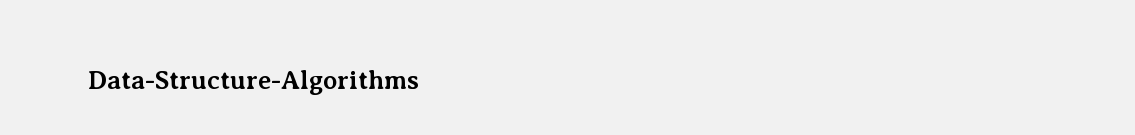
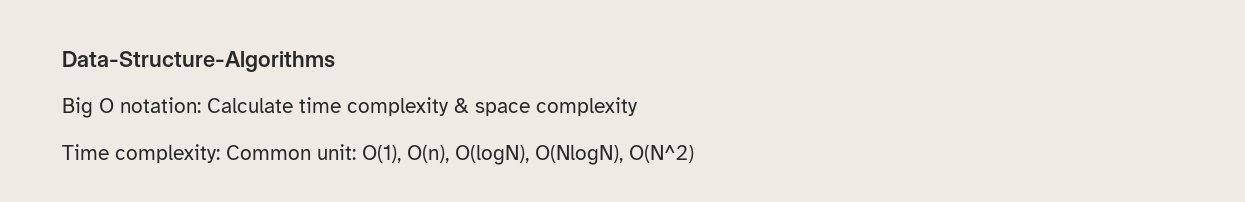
+ Big O notation: Calculate time complexity & space complexity
+ Time complexity: Common unit: O(1), O(n), O(logN), O(NlogN), O(N^2)

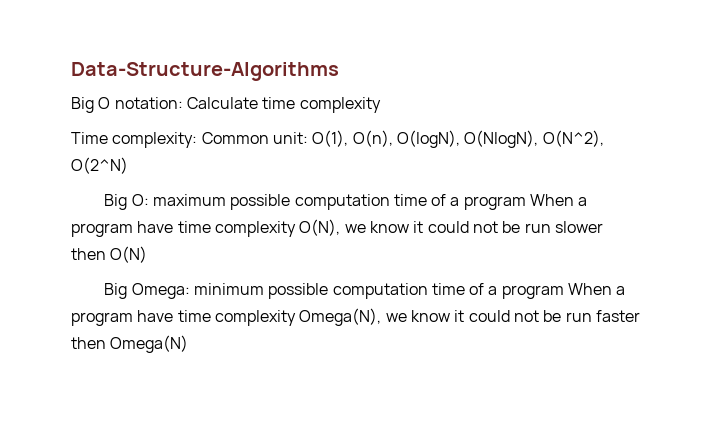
- Big O notation: Calculate time complexity & space complexity
+ Big O notation: Calculate time complexity
- Time complexity: Common unit: O(1), O(n), O(logN), O(NlogN), O(N^2)
+ Time complexity: Common unit: O(1), O(n), O(logN), O(NlogN), O(N^2), O(2^N)
+ Big O: maximum possible computation time of a program When a program have time complexity O(N), we know it could not be run slower then O(N)
+ Big Omega: minimum possible computation time of a program When a program have time complexity Omega(N), we know it could not be run faster then Omega(N)

